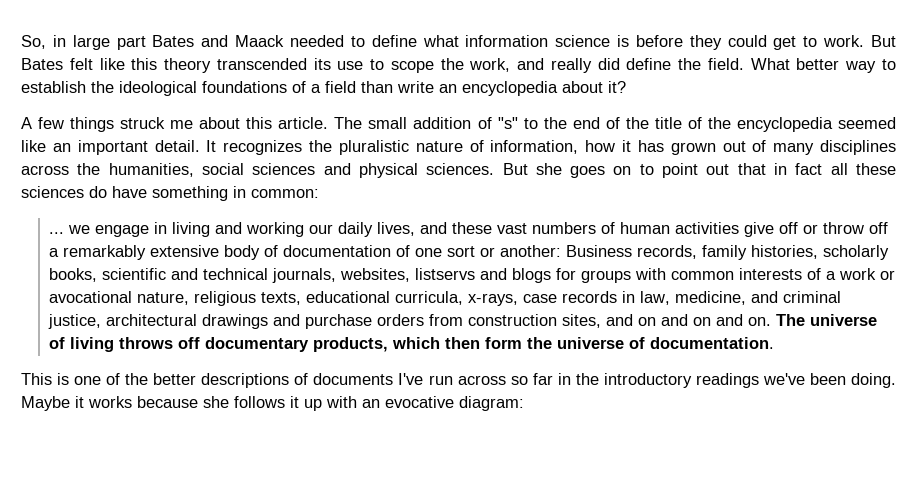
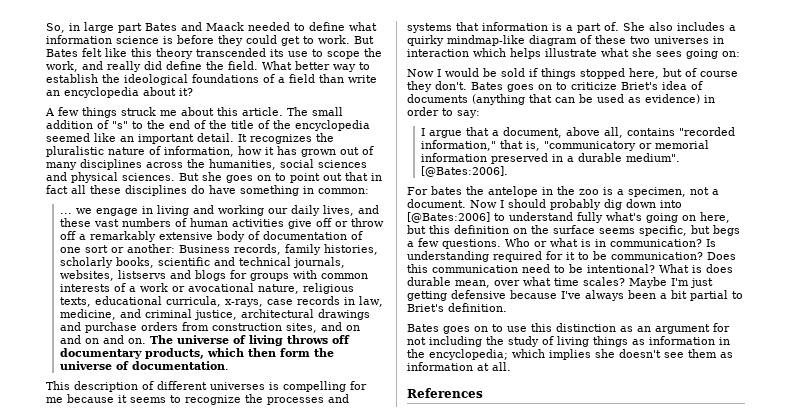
- But she goes on to point out that in fact all these sciences do have something in common:
+ But she goes on to point out that in fact all these disciplines do have something in common:
- This is one of the better descriptions of documents I've run across so far in the introductory readings we've been doing. Maybe it works because she follows it up with an evocative diagram:
+ This description of different universes is compelling for me because it seems to recognize the processes and systems that information is a part of. She also includes a quirky mindmap-like diagram of these two universes in interaction which helps illustrate what she sees going on:
+ Now I would be sold if things stopped here, but of course they don't. Bates goes on to criticize Briet's idea of documents (anything that can be used as evidence) in order to say:
+ I argue that a document, above all, contains "recorded information," that is, "communicatory or memorial information preserved in a durable medium". [@Bates:2006].
+ For bates the antelope in the zoo is a specimen, not a document. Now I should probably dig down into [@Bates:2006] to understand fully what's going on here, but this definition on the surface seems specific, but begs a few questions. Who or what is in communication? Is understanding required for it to be communication? Does this communication need to be intentional? What is does durable mean, over what time scales? Maybe I'm just getting defensive because I've always been a bit partial to Briet's definition.
+ Bates goes on to use this distinction as an argument for not including the study of living things as information in the encyclopedia; which implies she doesn't see them as information at all.
+ References

